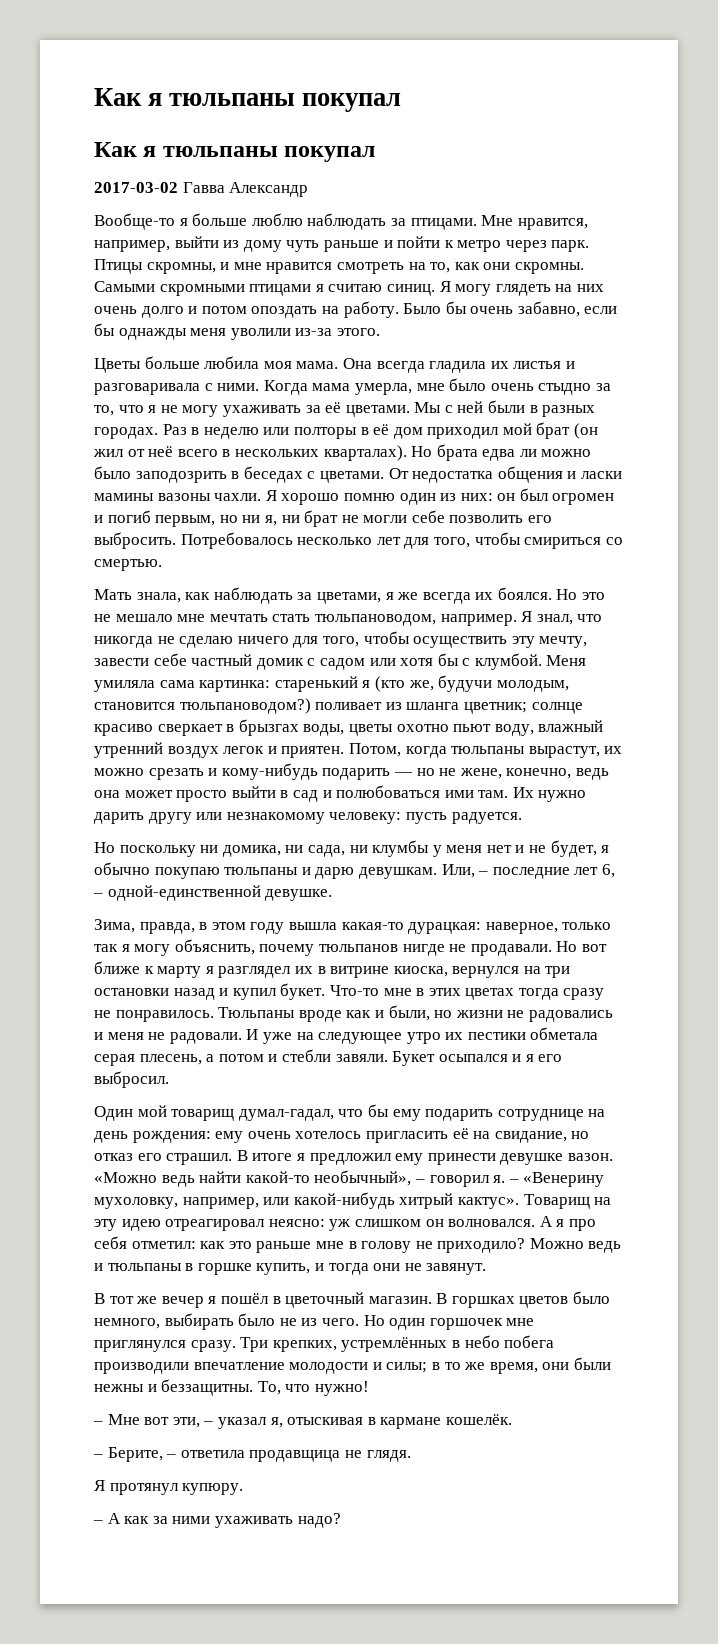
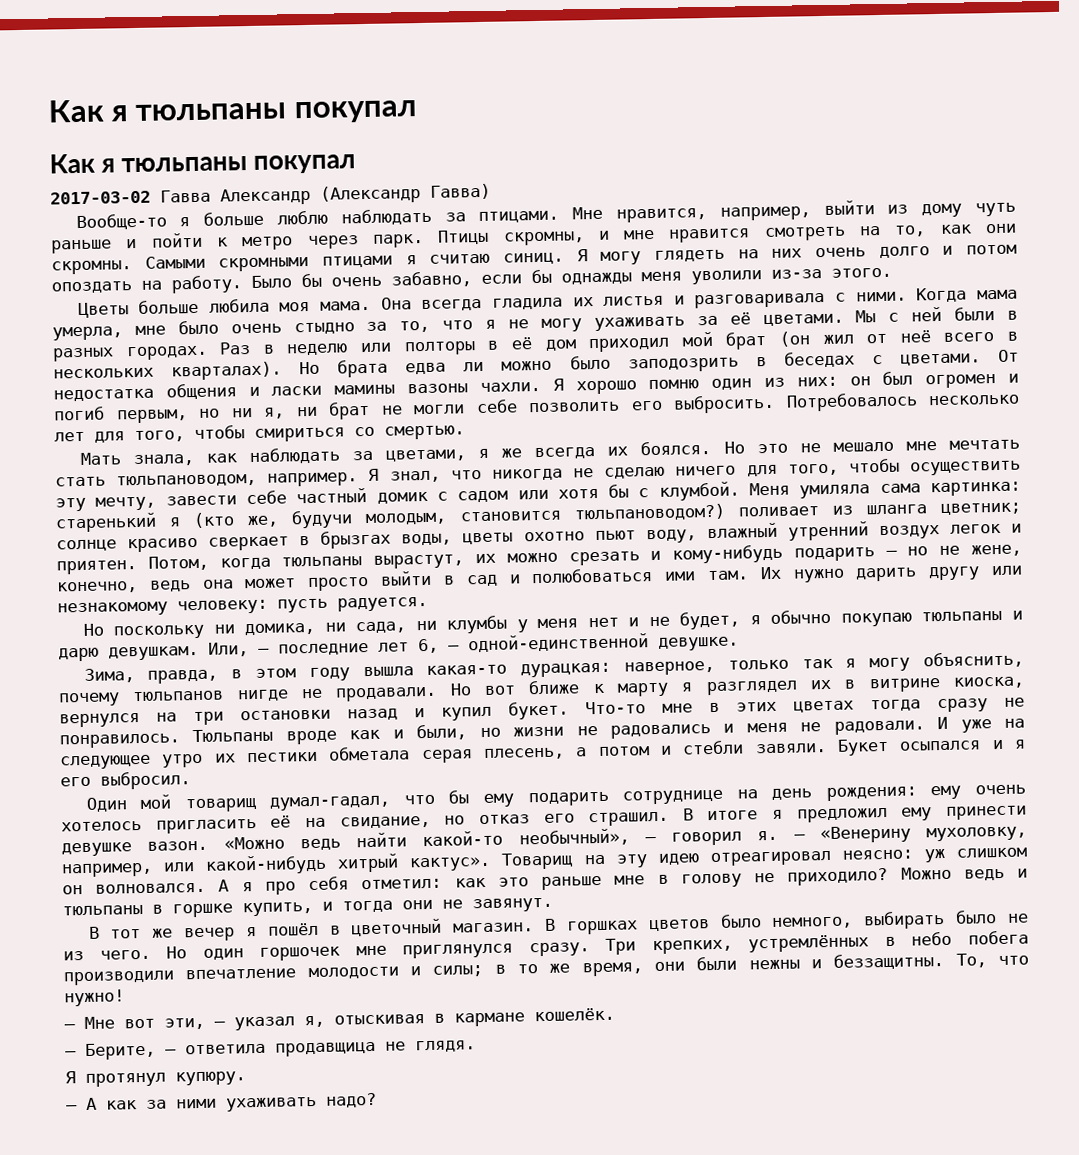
- 2017-03-02 Гавва Александр
+ 2017-03-02 Гавва Александр (Александр Гавва)

